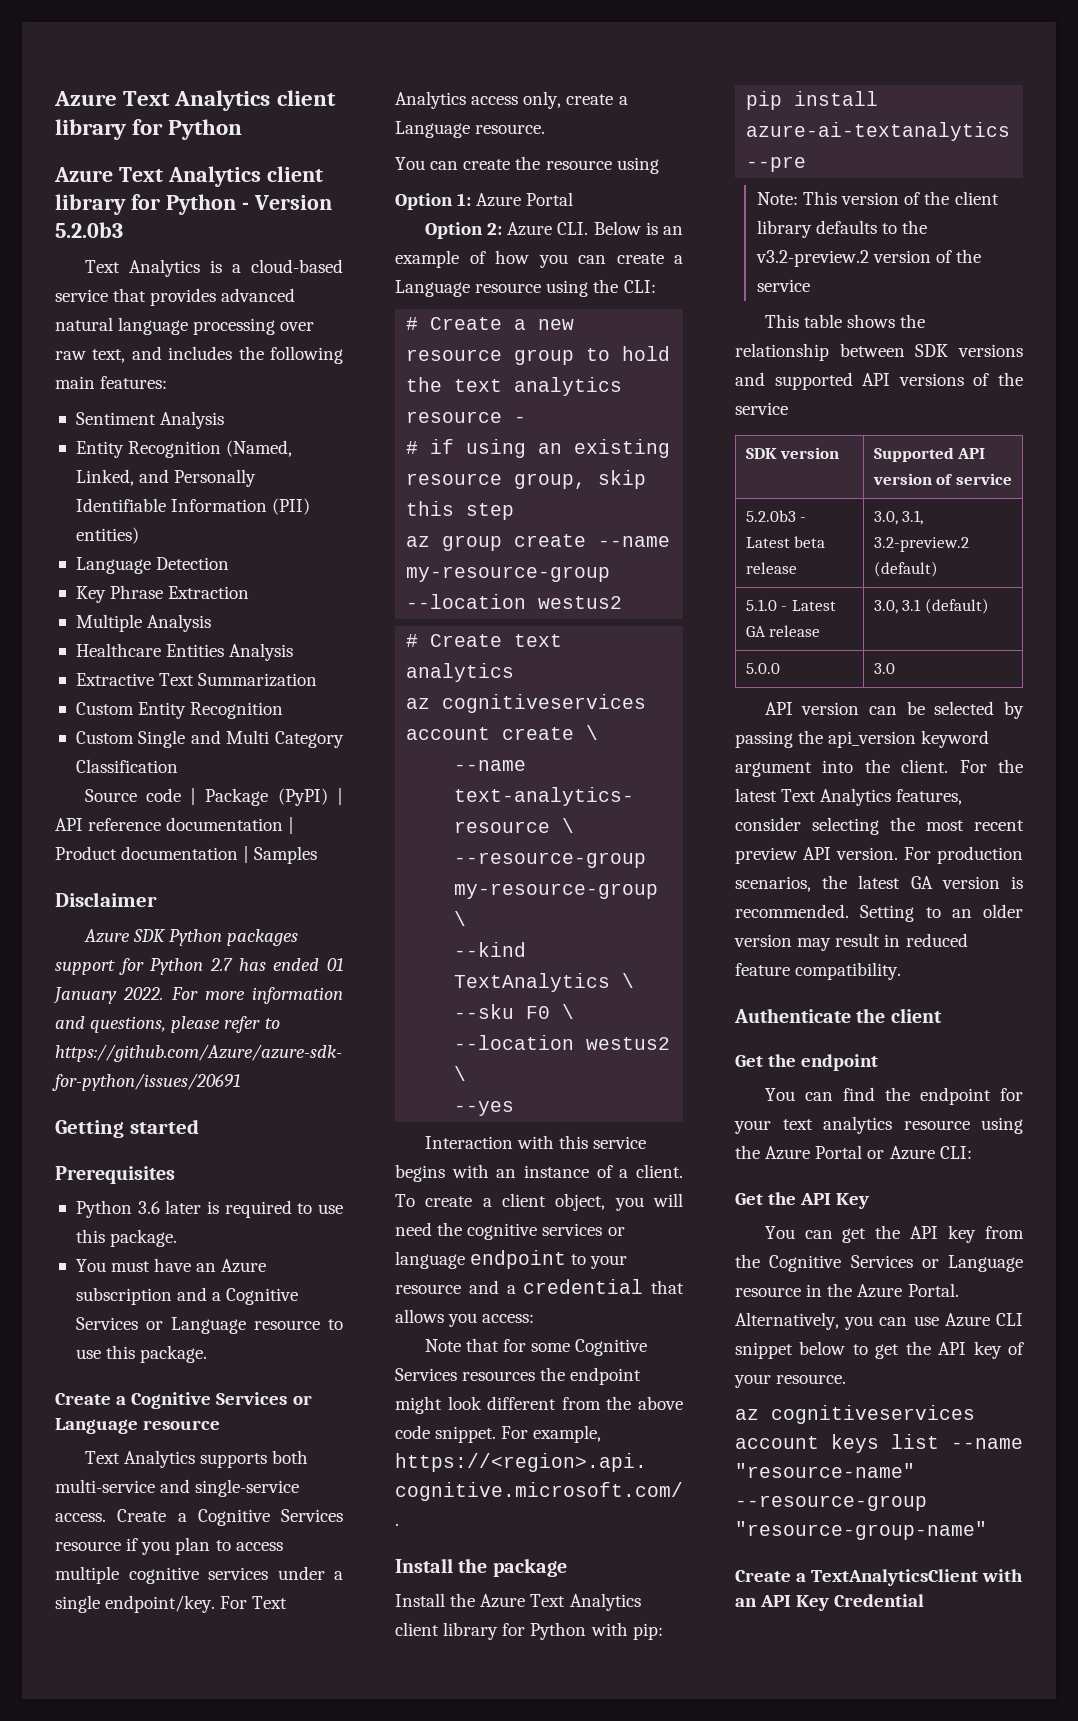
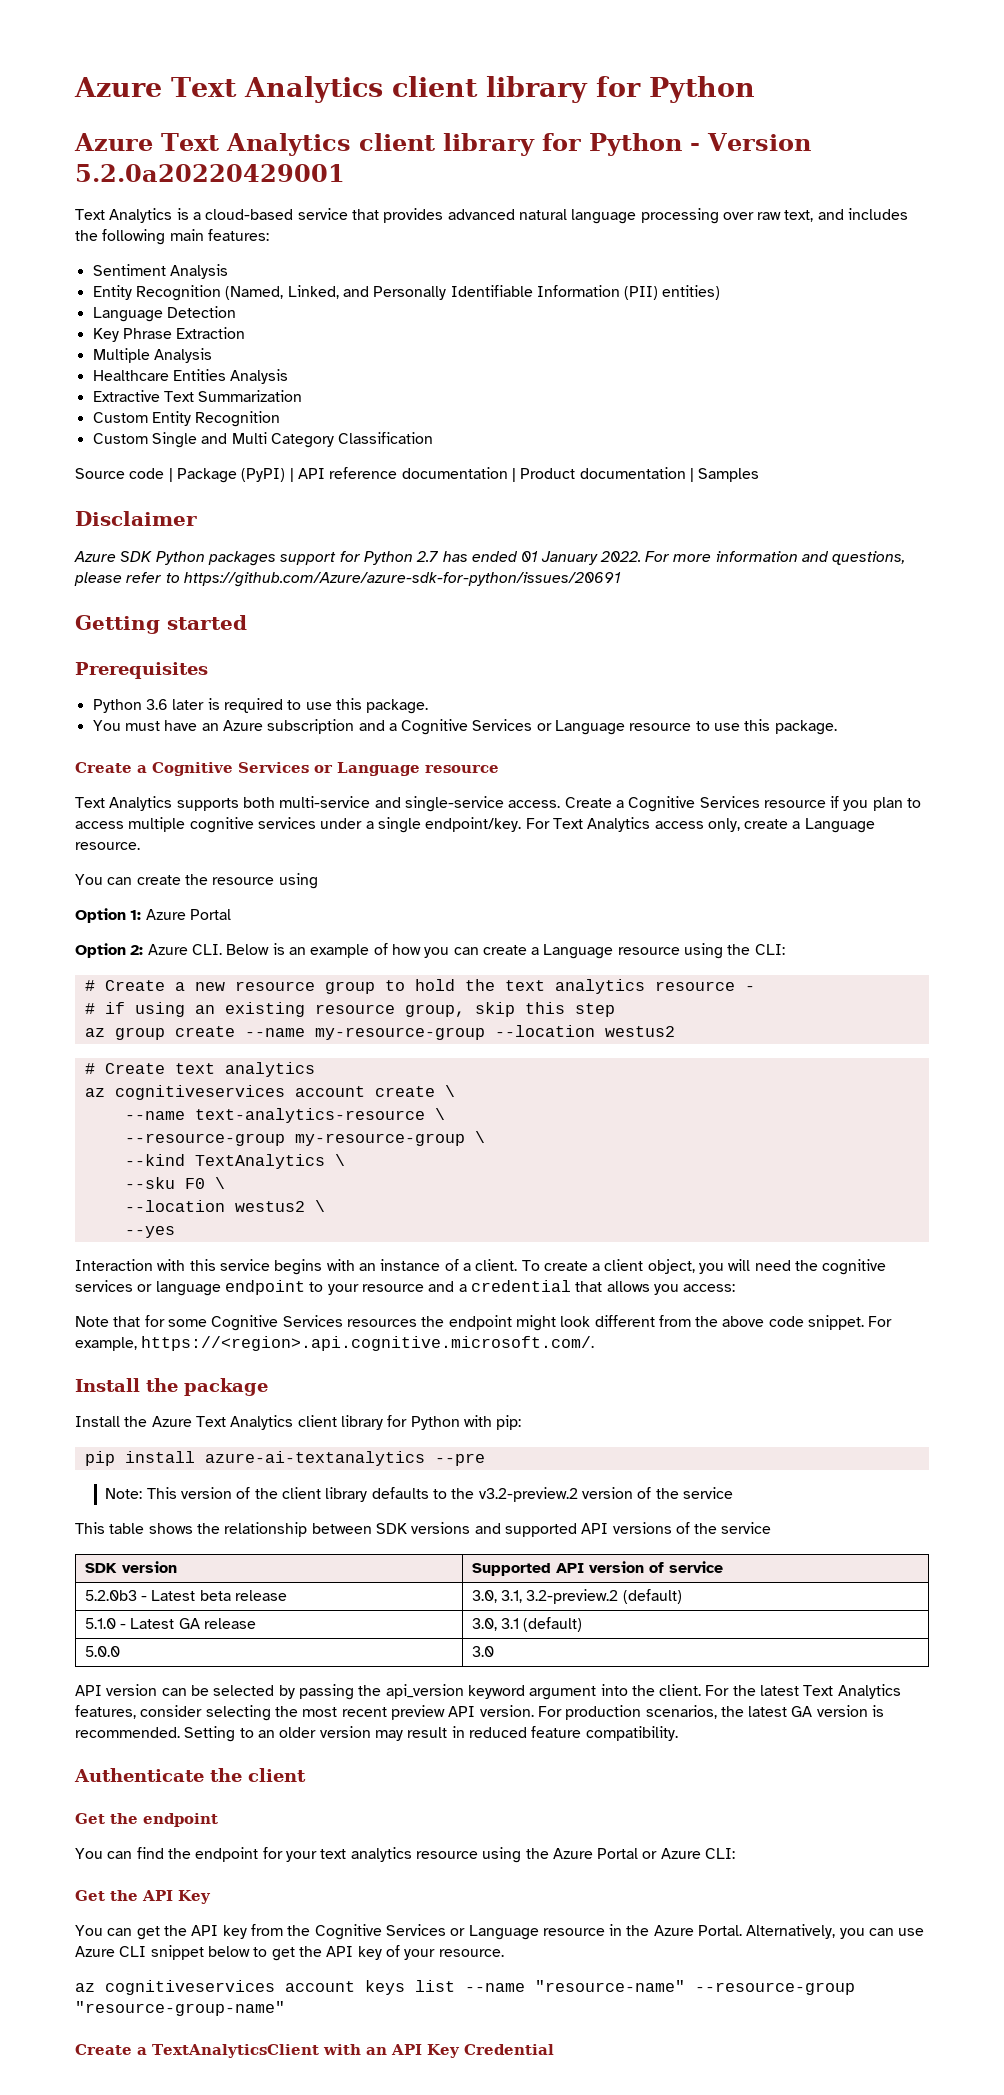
- Azure Text Analytics client library for Python - Version 5.2.0b3
+ Azure Text Analytics client library for Python - Version 5.2.0a20220429001

